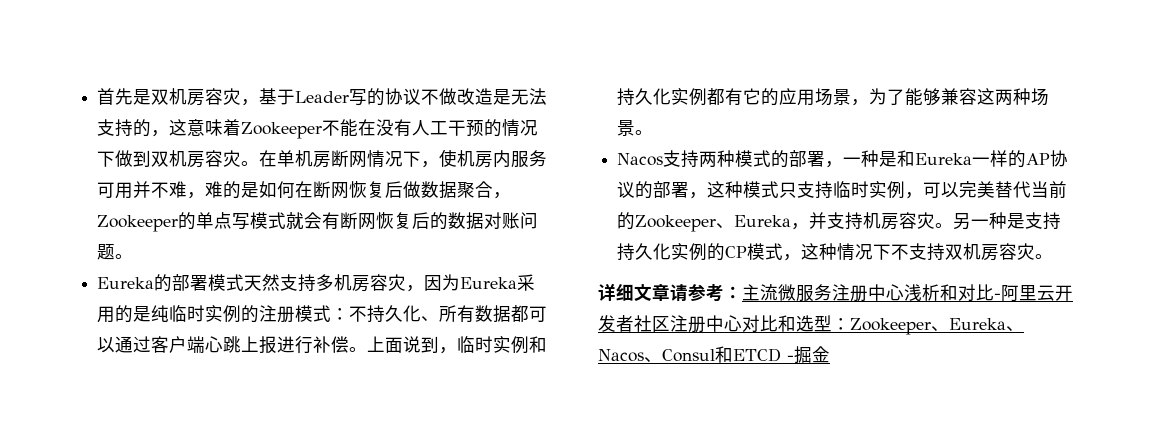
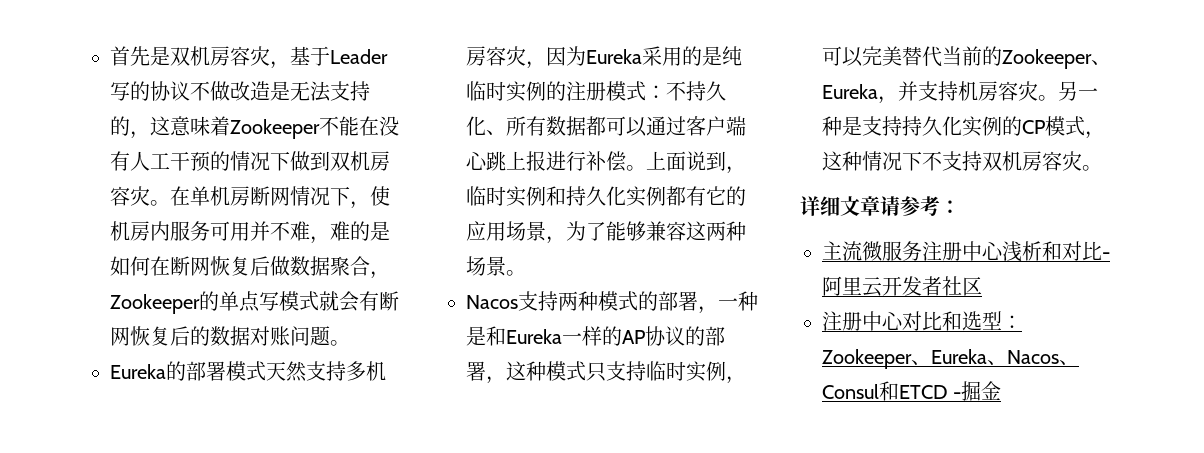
- 详细文章请参考：主流微服务注册中心浅析和对比-阿里云开发者社区注册中心对比和选型：Zookeeper、Eureka、Nacos、Consul和ETCD -掘金
+ 详细文章请参考：
+ 主流微服务注册中心浅析和对比-阿里云开发者社区
+ 注册中心对比和选型：Zookeeper、Eureka、Nacos、Consul和ETCD -掘金

